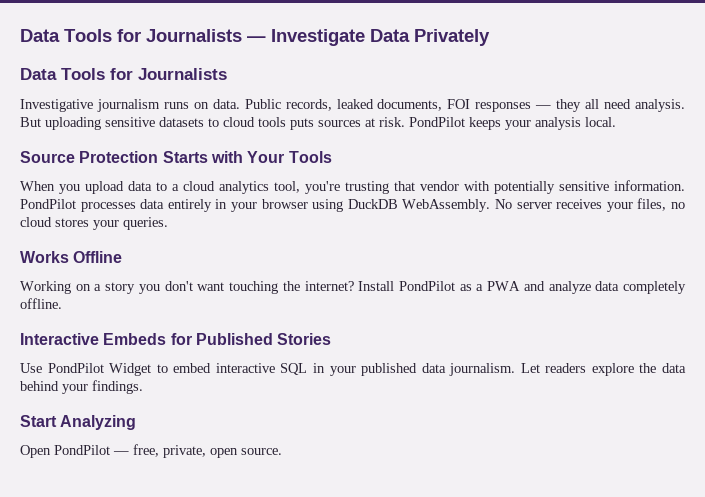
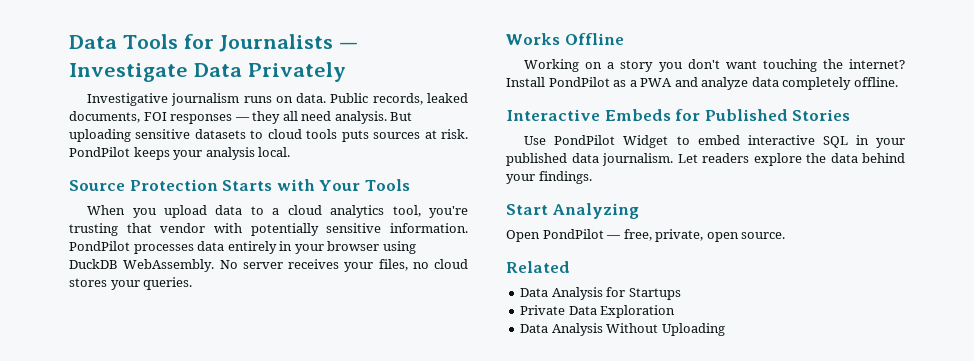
  Data Tools for Journalists — Investigate Data Privately
- Data Tools for Journalists
+ Related
+ Data Analysis for Startups
+ Private Data Exploration
+ Data Analysis Without Uploading

